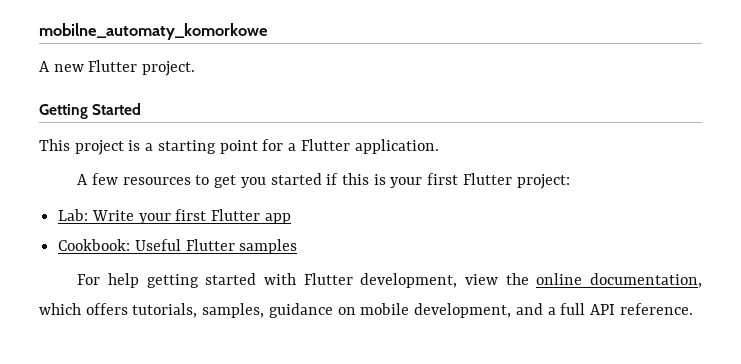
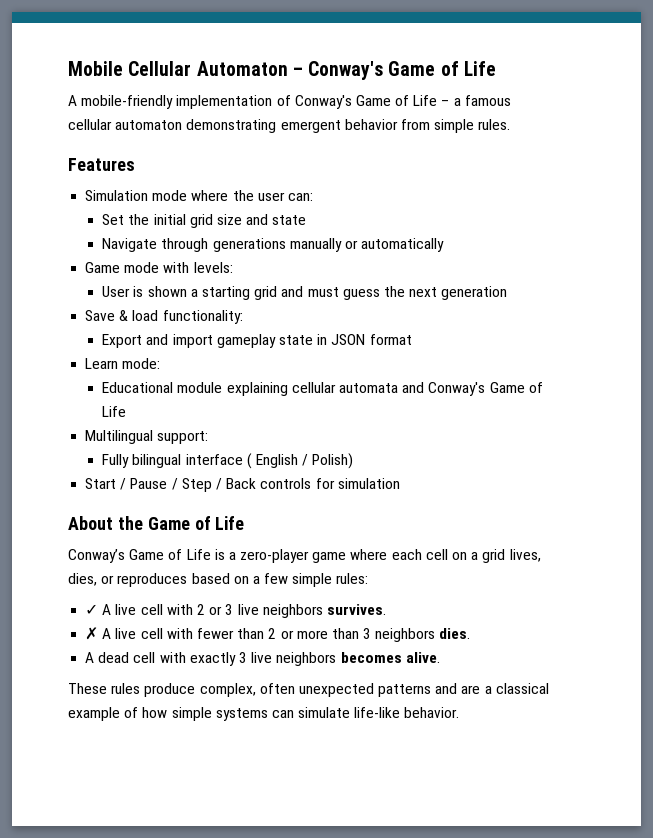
- mobilne_automaty_komorkowe
- A new Flutter project.
- Getting Started
- This project is a starting point for a Flutter application.
- A few resources to get you started if this is your first Flutter project:
- Lab: Write your first Flutter app
- Cookbook: Useful Flutter samples
- For help getting started with Flutter development, view the online documentation, which offers tutorials, samples, guidance on mobile development, and a full API reference.
+ Mobile Cellular Automaton – Conway's Game of Life
+ A mobile-friendly implementation of Conway's Game of Life – a famous cellular automaton demonstrating emergent behavior from simple rules.
+ Features
+ Simulation mode where the user can:
+ Set the initial grid size and state
+ Navigate through generations manually or automatically
+ Game mode with levels:
+ User is shown a starting grid and must guess the next generation
+ Save & load functionality:
+ Export and import gameplay state in JSON format
+ Learn mode:
+ Educational module explaining cellular automata and Conway's Game of Life
+ Multilingual support:
+ Fully bilingual interface ( English / Polish)
+ Start / Pause / Step / Back controls for simulation
+ About the Game of Life
+ Conway’s Game of Life is a zero-player game where each cell on a grid lives, dies, or reproduces based on a few simple rules:
+ ✓ A live cell with 2 or 3 live neighbors survives.
+ ✗ A live cell with fewer than 2 or more than 3 neighbors dies.
+ A dead cell with exactly 3 live neighbors becomes alive.
+ These rules produce complex, often unexpected patterns and are a classical example of how simple systems can simulate life-like behavior.

